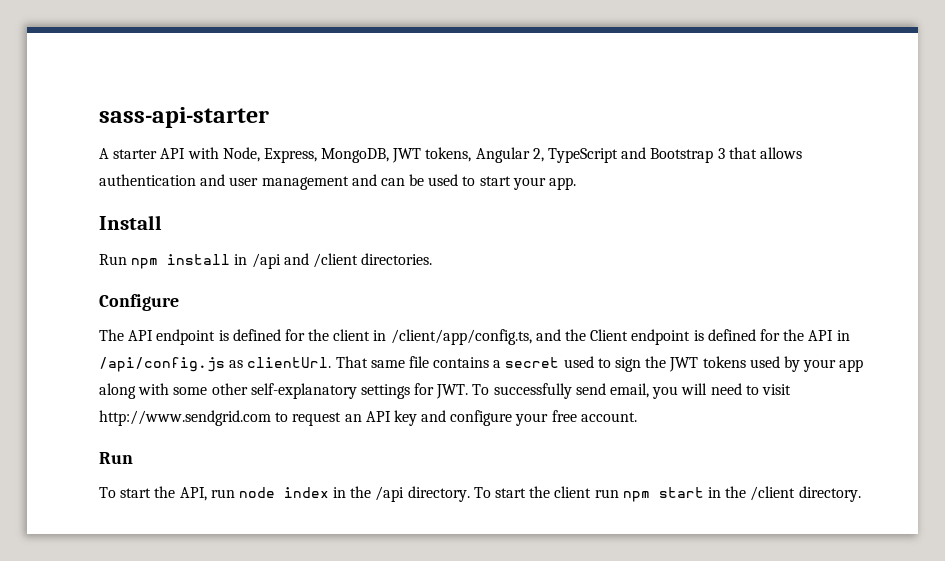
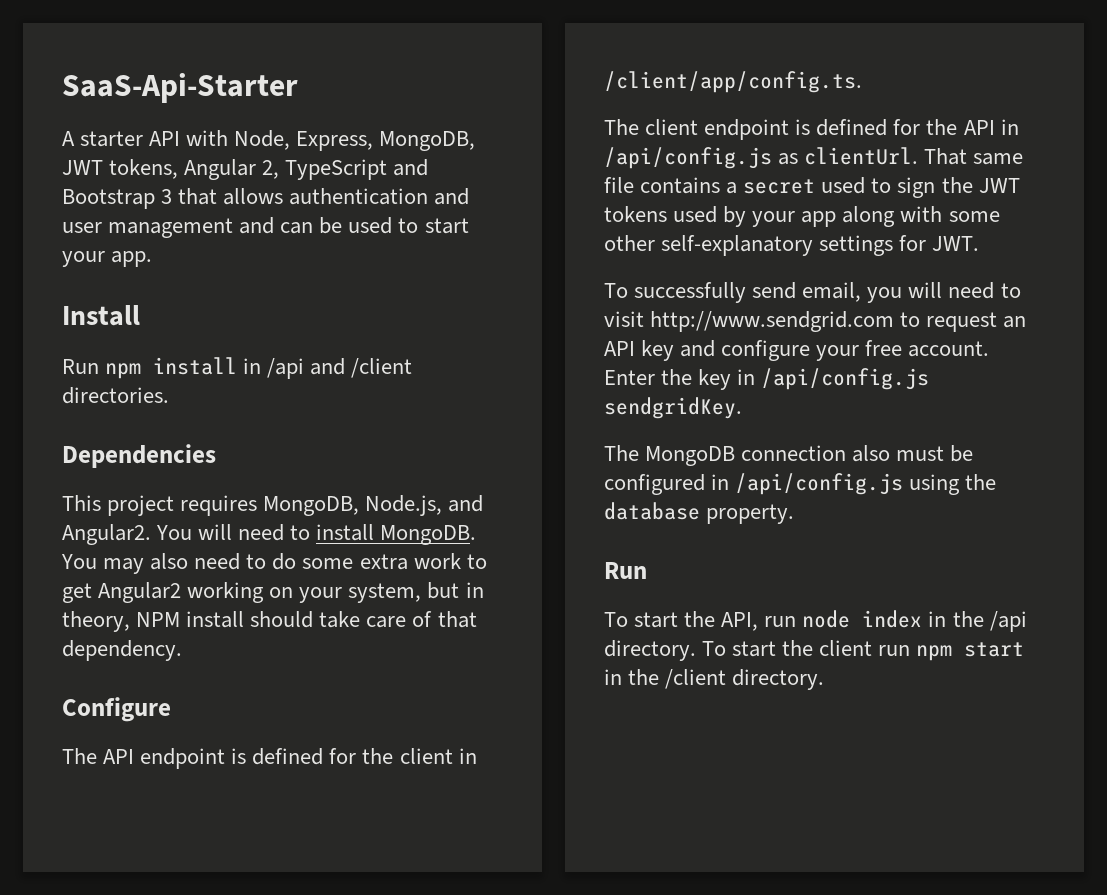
- sass-api-starter
+ SaaS-Api-Starter
+ Dependencies
+ This project requires MongoDB, Node.js, and Angular2. You will need to install MongoDB. You may also need to do some extra work to get Angular2 working on your system, but in theory, NPM install should take care of that dependency.
- The API endpoint is defined for the client in /client/app/config.ts, and the Client endpoint is defined for the API in /api/config.js as clientUrl.
+ The API endpoint is defined for the client in /client/app/config.ts.
+ The client endpoint is defined for the API in /api/config.js as clientUrl.
- That same file contains a secret used to sign the JWT tokens used by your app along with some other self-explanatory settings for JWT. To successfully send email, you will need to visit http://www.sendgrid.com to request an API key and configure your free account.
+ That same file contains a secret used to sign the JWT tokens used by your app along with some other self-explanatory settings for JWT.
+ To successfully send email, you will need to visit http://www.sendgrid.com to request an API key and configure your free account. Enter the key in /api/config.js sendgridKey.
+ The MongoDB connection also must be configured in /api/config.js using the database property.

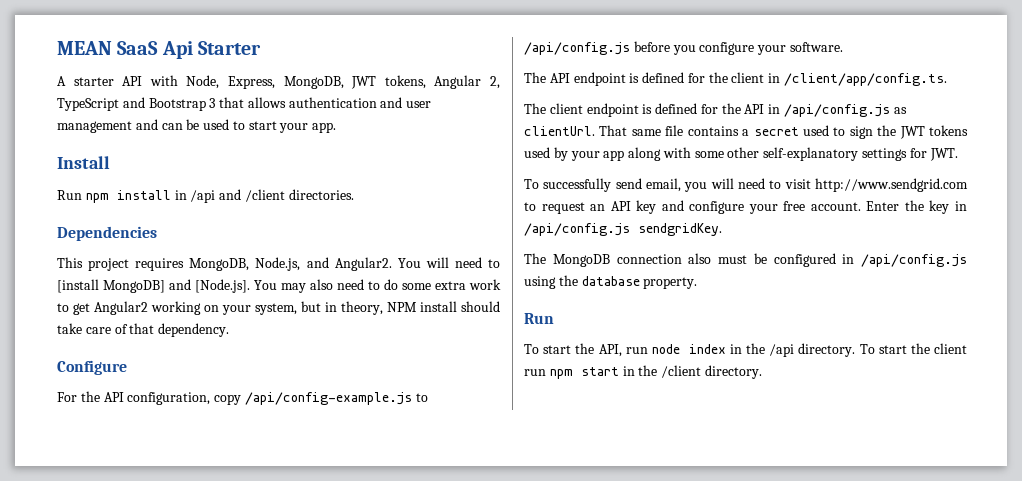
- SaaS-Api-Starter
+ MEAN SaaS Api Starter
- You will need to install MongoDB. You may also need to do some extra work to get Angular2 working on your system, but in theory, NPM install should take care of that dependency.
+ You will need to [install MongoDB] and [Node.js]. You may also need to do some extra work to get Angular2 working on your system, but in theory, NPM install should take care of that dependency.
+ For the API configuration, copy /api/config-example.js to /api/config.js before you configure your software.

